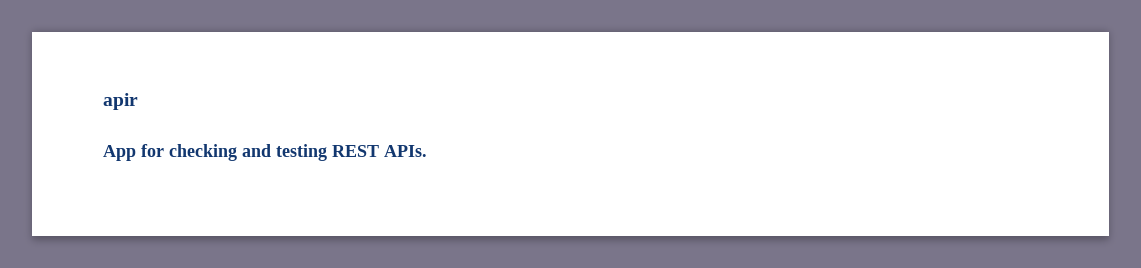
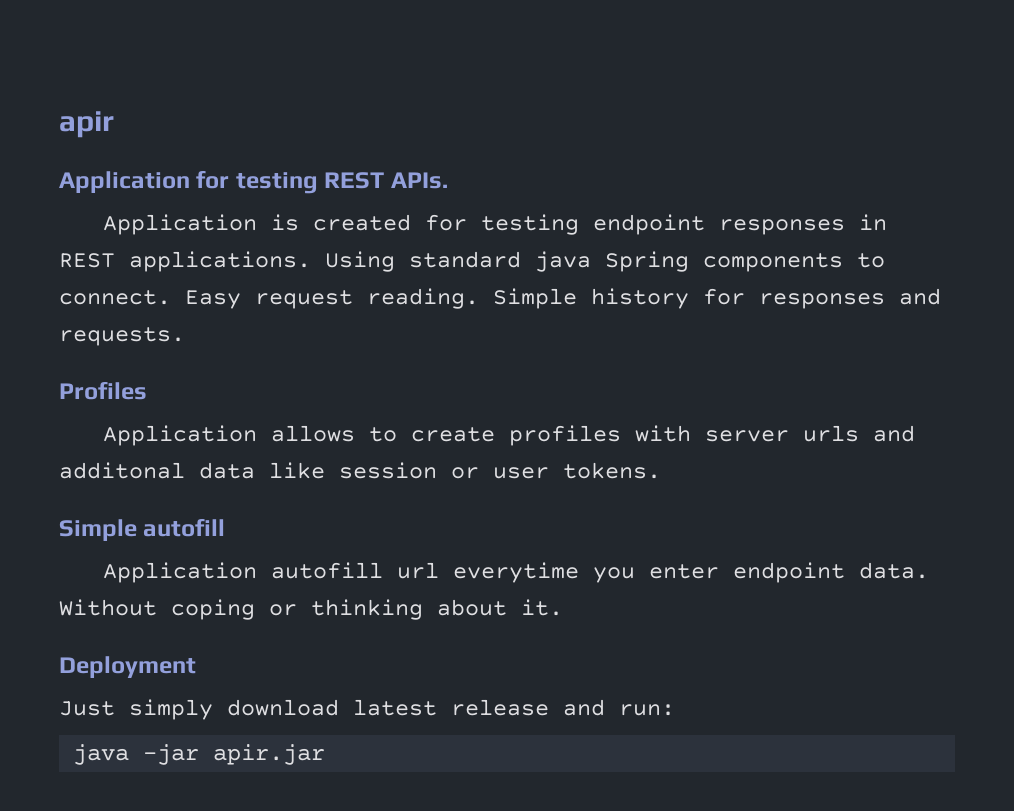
- App for checking and testing REST APIs.
+ Application for testing REST APIs.
+ Application is created for testing endpoint responses in REST applications. Using standard java Spring components to connect. Easy request reading. Simple history for responses and requests.
+ Profiles
+ Application allows to create profiles with server urls and additonal data like session or user tokens.
+ Simple autofill
+ Application autofill url everytime you enter endpoint data. Without coping or thinking about it.
+ Deployment
+ Just simply download latest release and run:
+ java -jar apir.jar

